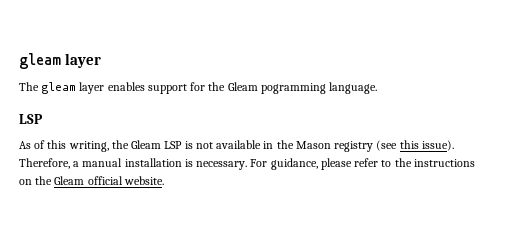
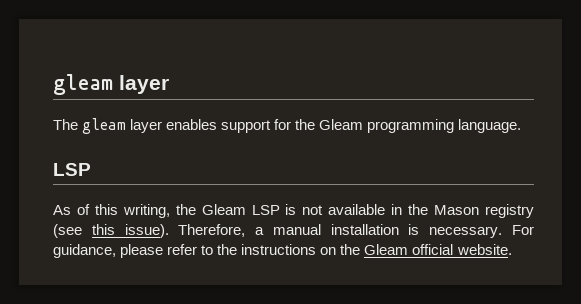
- The gleam layer enables support for the Gleam pogramming language.
+ The gleam layer enables support for the Gleam programming language.

